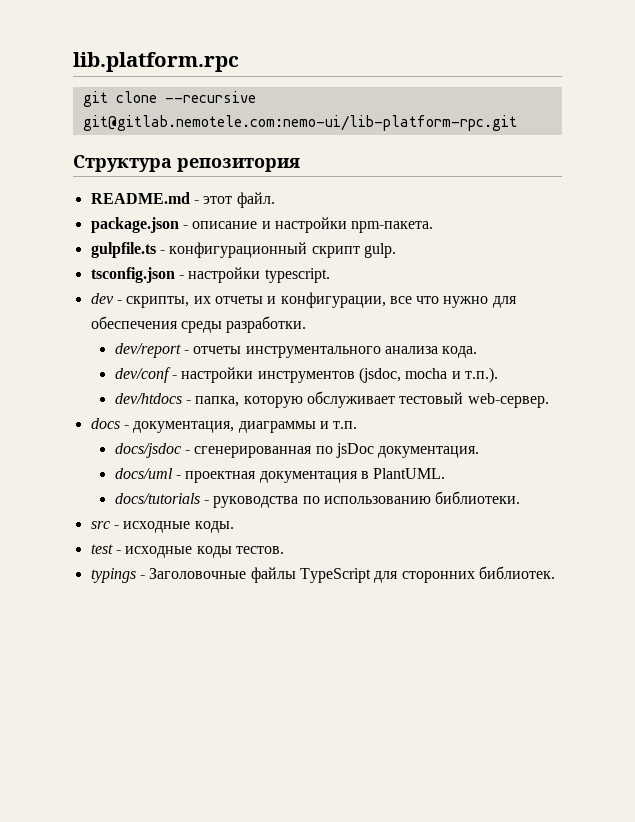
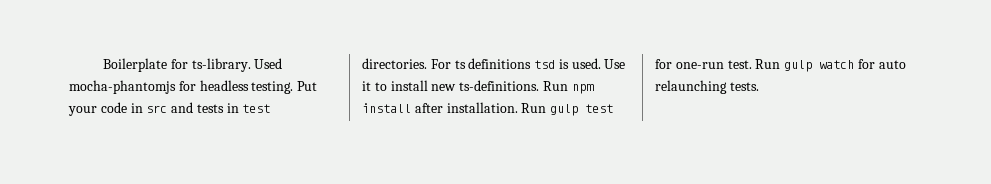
- lib.platform.rpc
- git clone --recursive git@gitlab.nemotele.com:nemo-ui/lib-platform-rpc.git
- Структура репозитория
- README.md - этот файл.
- package.json - описание и настройки npm-пакета.
- gulpfile.ts - конфигурационный скрипт gulp.
- tsconfig.json - настройки typescript.
- dev - скрипты, их отчеты и конфигурации, все что нужно для обеспечения среды разработки.
- dev/report - отчеты инструментального анализа кода.
- dev/conf - настройки инструментов (jsdoc, mocha и т.п.).
- dev/htdocs - папка, которую обслуживает тестовый web-сервер.
- docs - документация, диаграммы и т.п.
- docs/jsdoc - сгенерированная по jsDoc документация.
- docs/uml - проектная документация в PlantUML.
- docs/tutorials - руководства по использованию библиотеки.
- src - исходные коды.
- test - исходные коды тестов.
- typings - Заголовочные файлы TypeScript для сторонних библиотек.
+ Boilerplate for ts-library. Used mocha-phantomjs for headless testing. Put your code in src and tests in test directories. For ts definitions tsd is used. Use it to install new ts-definitions. Run npm install after installation. Run gulp test for one-run test. Run gulp watch for auto relaunching tests.

